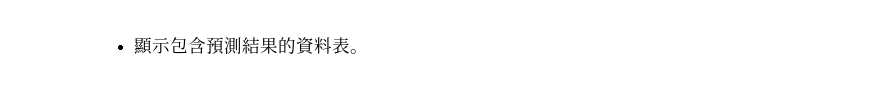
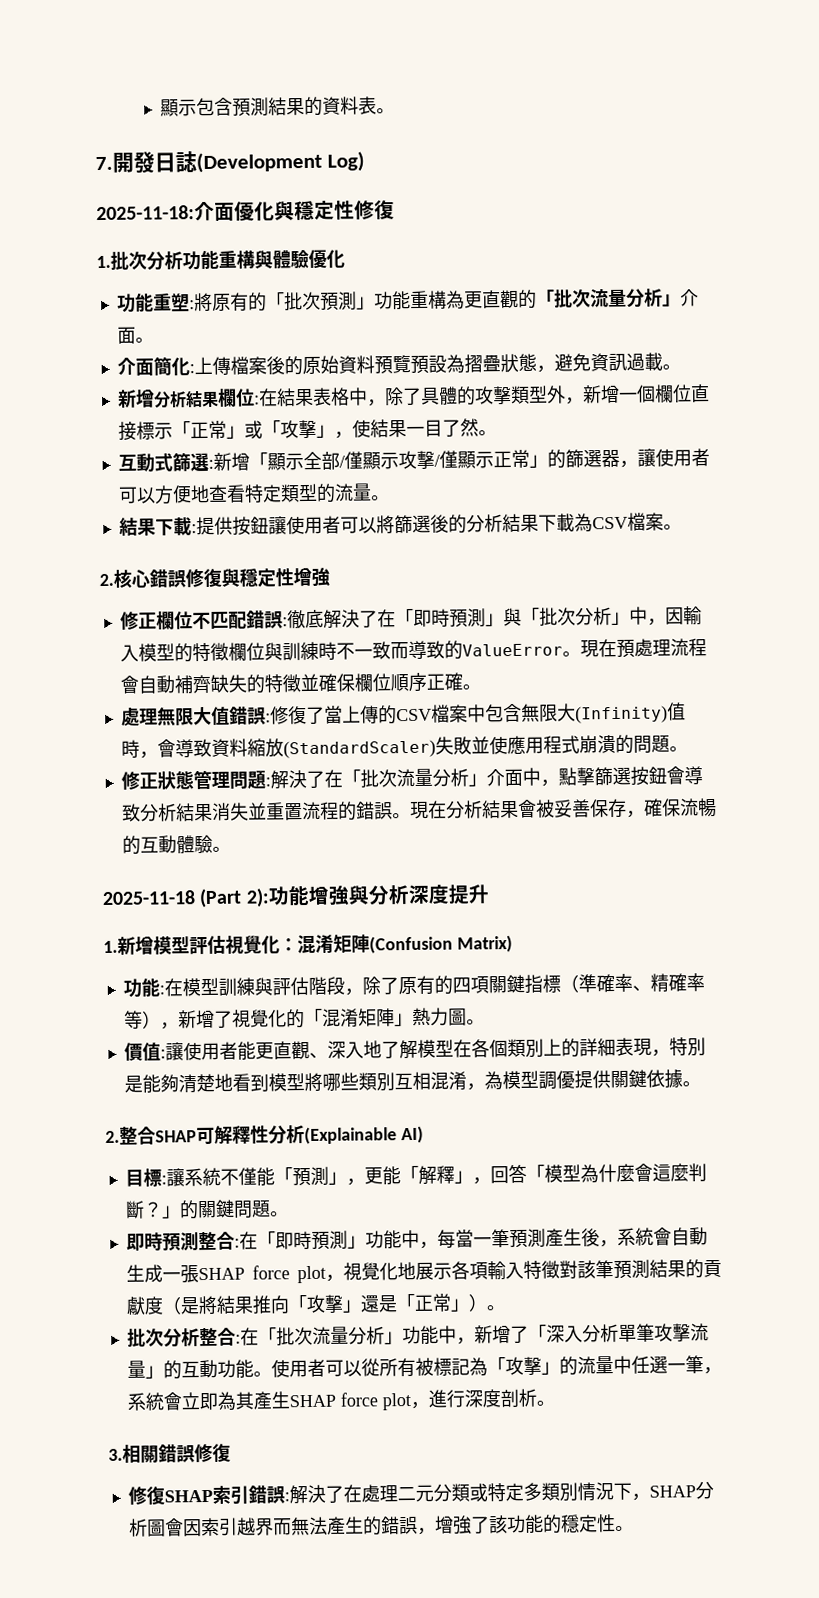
+ 7.開發日誌(Development Log)
+ 2025-11-18:介面優化與穩定性修復
+ 1.批次分析功能重構與體驗優化
+ 功能重塑:將原有的「批次預測」功能重構為更直觀的「批次流量分析」介面。
+ 介面簡化:上傳檔案後的原始資料預覽預設為摺疊狀態，避免資訊過載。
+ 新增分析結果欄位:在結果表格中，除了具體的攻擊類型外，新增一個欄位直接標示「正常」或「攻擊」，使結果一目了然。
+ 互動式篩選:新增「顯示全部/僅顯示攻擊/僅顯示正常」的篩選器，讓使用者可以方便地查看特定類型的流量。
+ 結果下載:提供按鈕讓使用者可以將篩選後的分析結果下載為CSV檔案。
+ 2.核心錯誤修復與穩定性增強
+ 修正欄位不匹配錯誤:徹底解決了在「即時預測」與「批次分析」中，因輸入模型的特徵欄位與訓練時不一致而導致的ValueError。現在預處理流程會自動補齊缺失的特徵並確保欄位順序正確。
+ 處理無限大值錯誤:修復了當上傳的CSV檔案中包含無限大(Infinity)值時，會導致資料縮放(StandardScaler)失敗並使應用程式崩潰的問題。
+ 修正狀態管理問題:解決了在「批次流量分析」介面中，點擊篩選按鈕會導致分析結果消失並重置流程的錯誤。現在分析結果會被妥善保存，確保流暢的互動體驗。
+ 2025-11-18 (Part 2):功能增強與分析深度提升
+ 1.新增模型評估視覺化：混淆矩陣(Confusion Matrix)
+ 功能:在模型訓練與評估階段，除了原有的四項關鍵指標（準確率、精確率等），新增了視覺化的「混淆矩陣」熱力圖。
+ 價值:讓使用者能更直觀、深入地了解模型在各個類別上的詳細表現，特別是能夠清楚地看到模型將哪些類別互相混淆，為模型調優提供關鍵依據。
+ 2.整合SHAP可解釋性分析(Explainable AI)
+ 目標:讓系統不僅能「預測」，更能「解釋」，回答「模型為什麼會這麼判斷？」的關鍵問題。
+ 即時預測整合:在「即時預測」功能中，每當一筆預測產生後，系統會自動生成一張SHAP force plot，視覺化地展示各項輸入特徵對該筆預測結果的貢獻度（是將結果推向「攻擊」還是「正常」）。
+ 批次分析整合:在「批次流量分析」功能中，新增了「深入分析單筆攻擊流量」的互動功能。使用者可以從所有被標記為「攻擊」的流量中任選一筆，系統會立即為其產生SHAP force plot，進行深度剖析。
+ 3.相關錯誤修復
+ 修復SHAP索引錯誤:解決了在處理二元分類或特定多類別情況下，SHAP分析圖會因索引越界而無法產生的錯誤，增強了該功能的穩定性。

